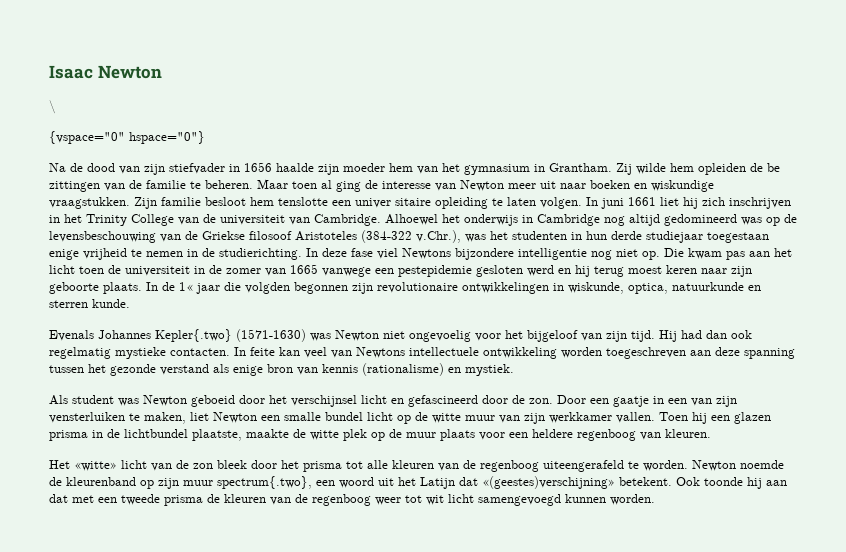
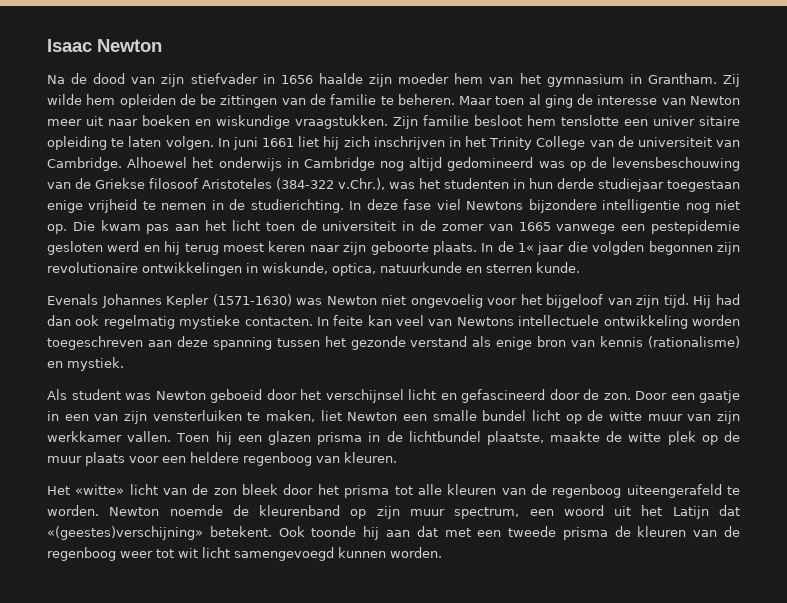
- \
- {vspace="0" hspace="0"}
- Evenals Johannes Kepler{.two} (1571-1630) was Newton niet ongevoelig voor het bijgeloof van zijn tijd.
+ Evenals Johannes Kepler (1571-1630) was Newton niet ongevoelig voor het bijgeloof van zijn tijd.
- Newton noemde de kleurenband op zijn muur spectrum{.two}, een woord uit het Latijn dat «(geestes)verschijning» betekent.
+ Newton noemde de kleurenband op zijn muur spectrum, een woord uit het Latijn dat «(geestes)verschijning» betekent.

